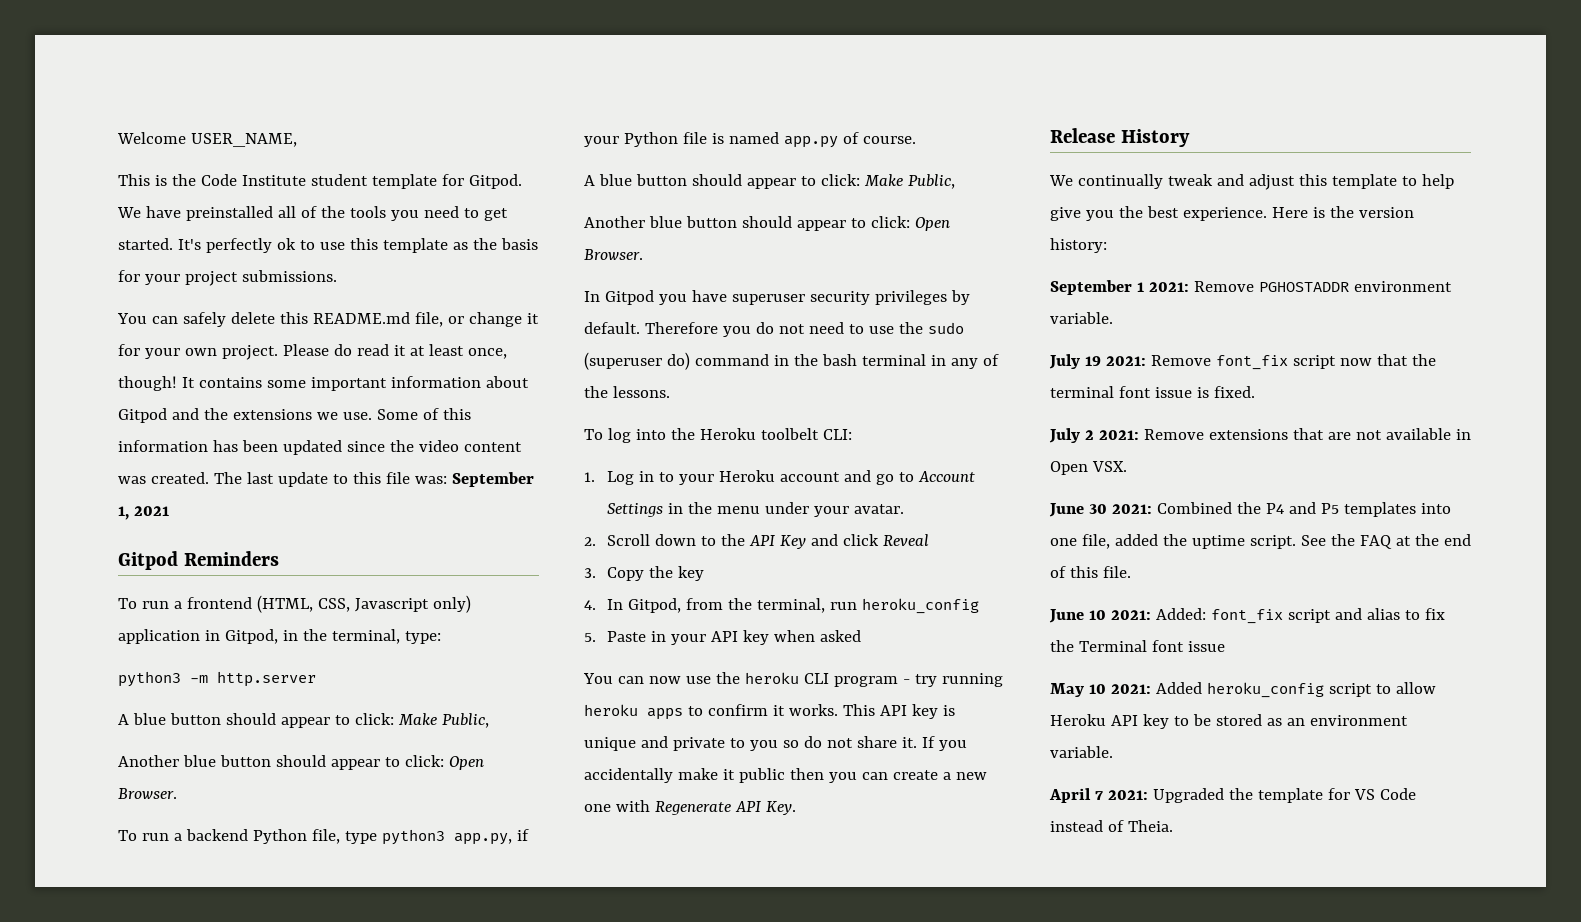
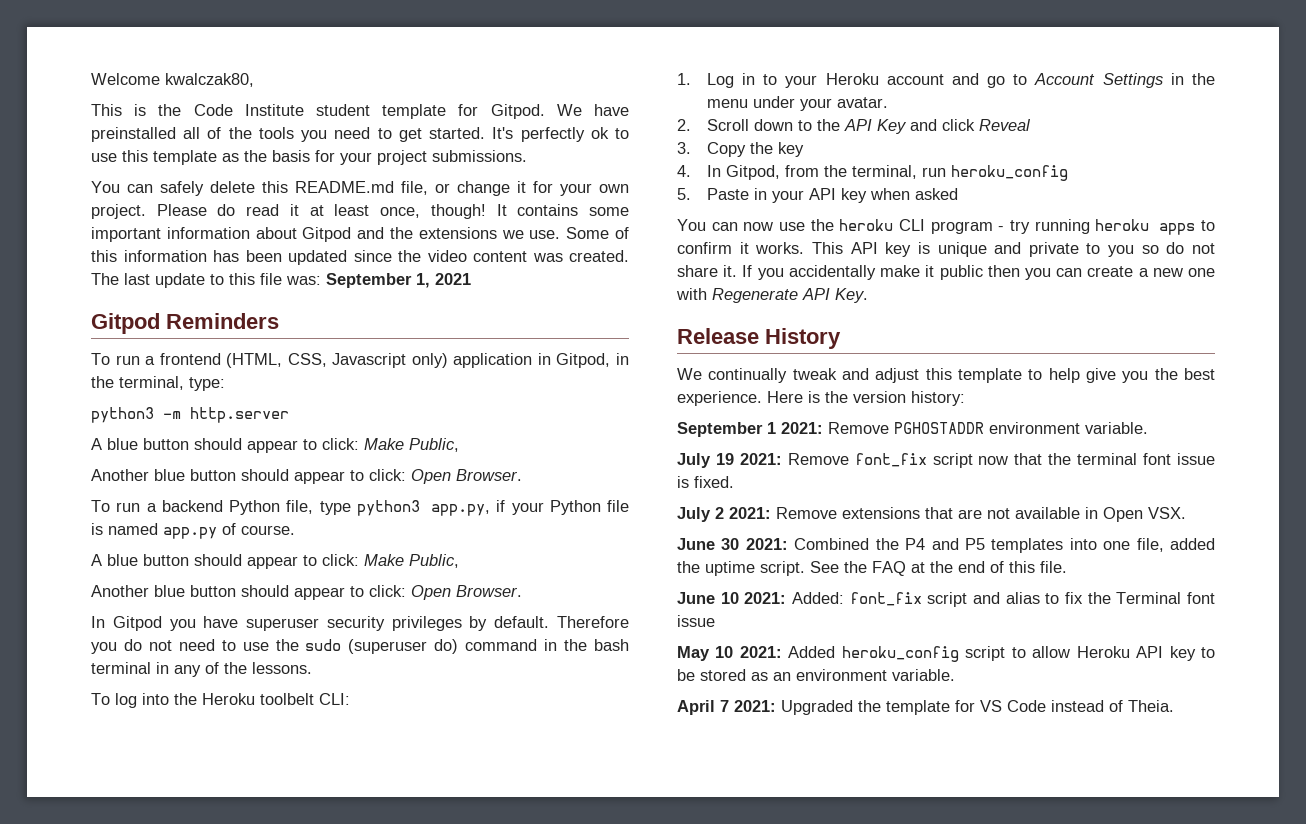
- Welcome USER_NAME,
+ Welcome kwalczak80,

